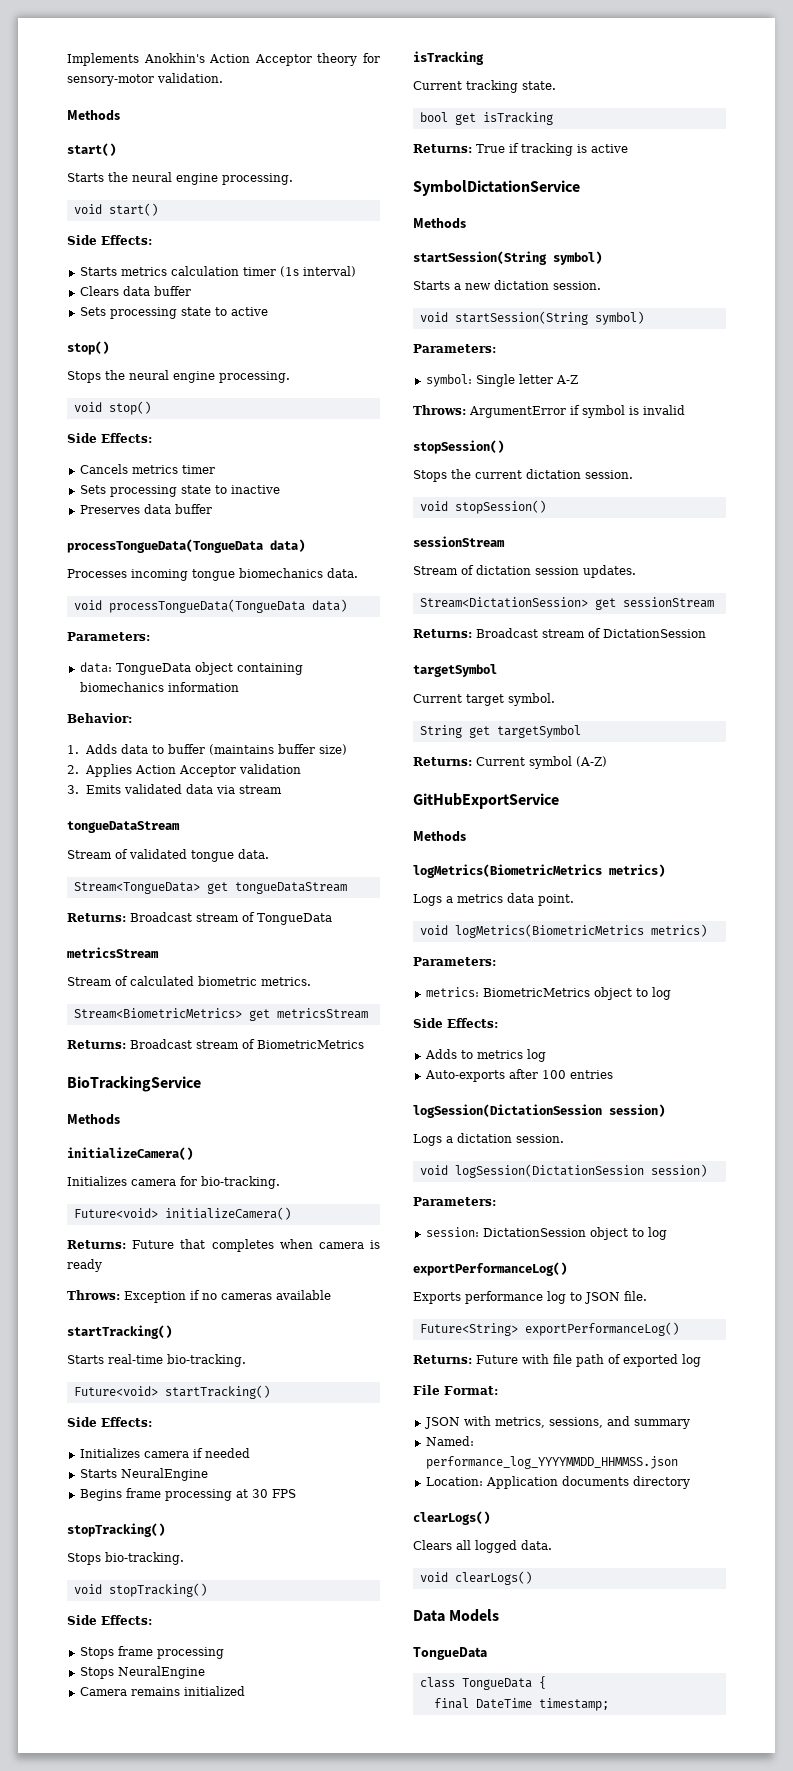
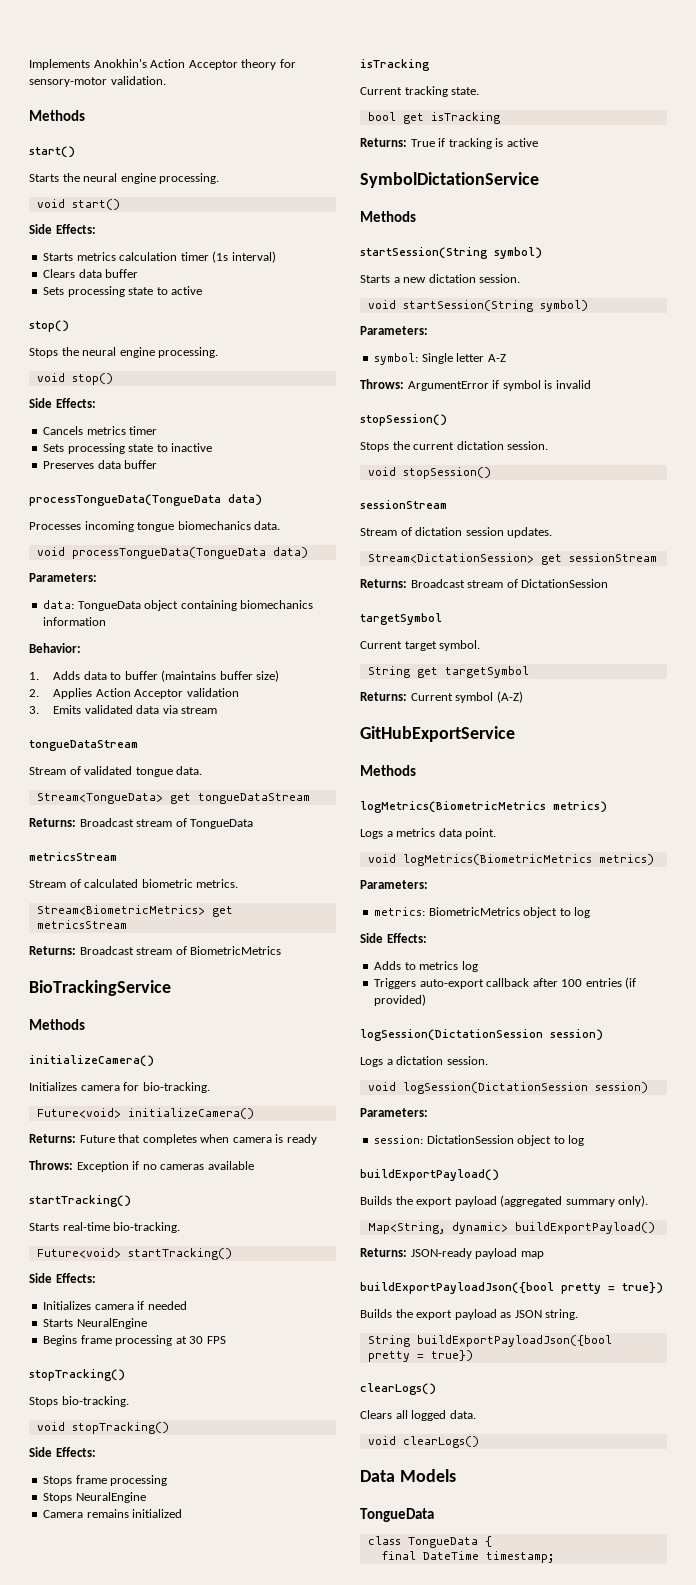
- Auto-exports after 100 entries
+ Triggers auto-export callback after 100 entries (if provided)
  session: DictationSession object to log
- exportPerformanceLog()
- Exports performance log to JSON file.
- Future<String> exportPerformanceLog()
- Returns: Future with file path of exported log
- File Format:
- JSON with metrics, sessions, and summary
- Named: performance_log_YYYYMMDD_HHMMSS.json
- Location: Application documents directory
+ buildExportPayload()
+ Builds the export payload (aggregated summary only).
+ Map<String, dynamic> buildExportPayload()
+ Returns: JSON-ready payload map
+ buildExportPayloadJson({bool pretty = true})
+ Builds the export payload as JSON string.
+ String buildExportPayloadJson({bool pretty = true})

